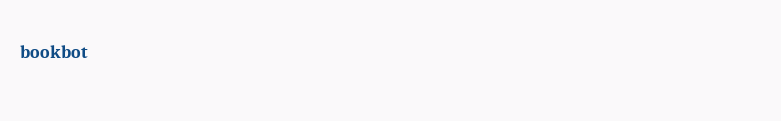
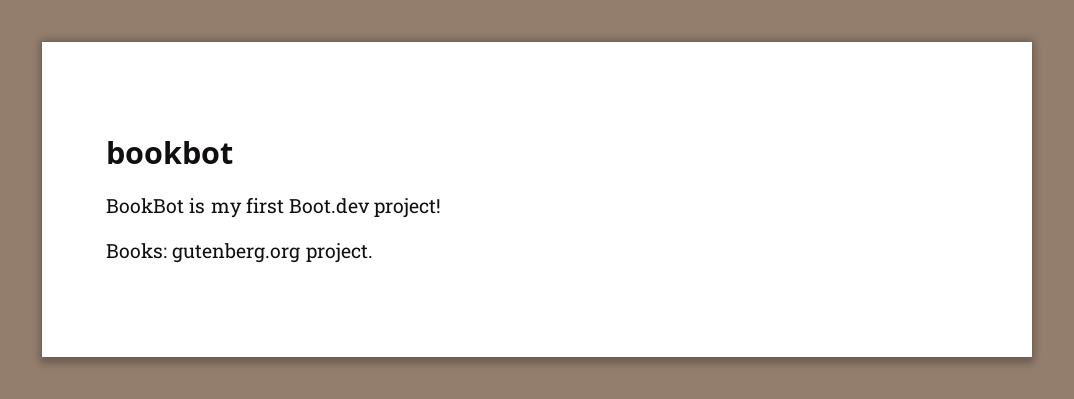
+ BookBot is my first Boot.dev project!
+ Books: gutenberg.org project.

